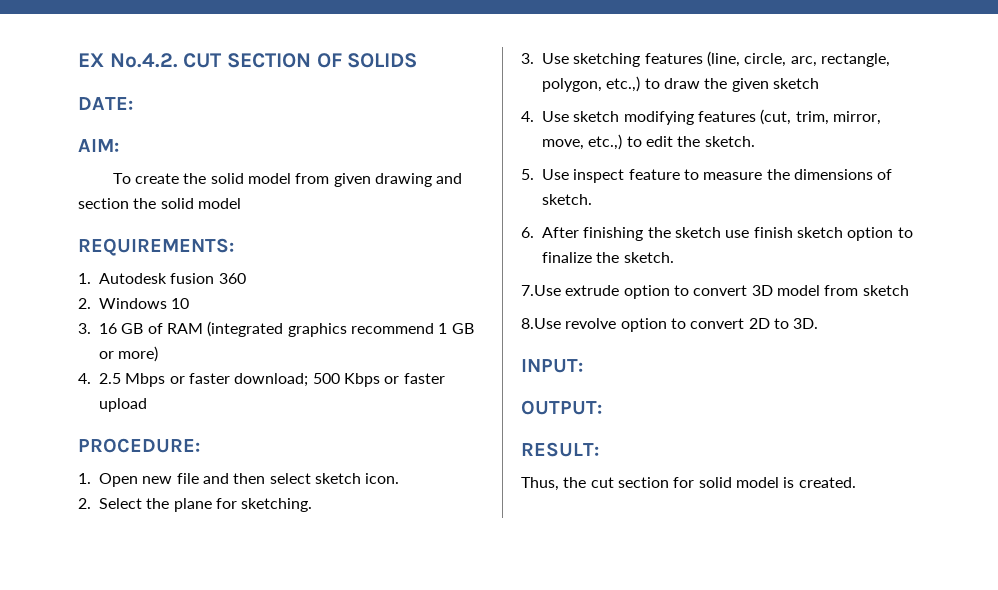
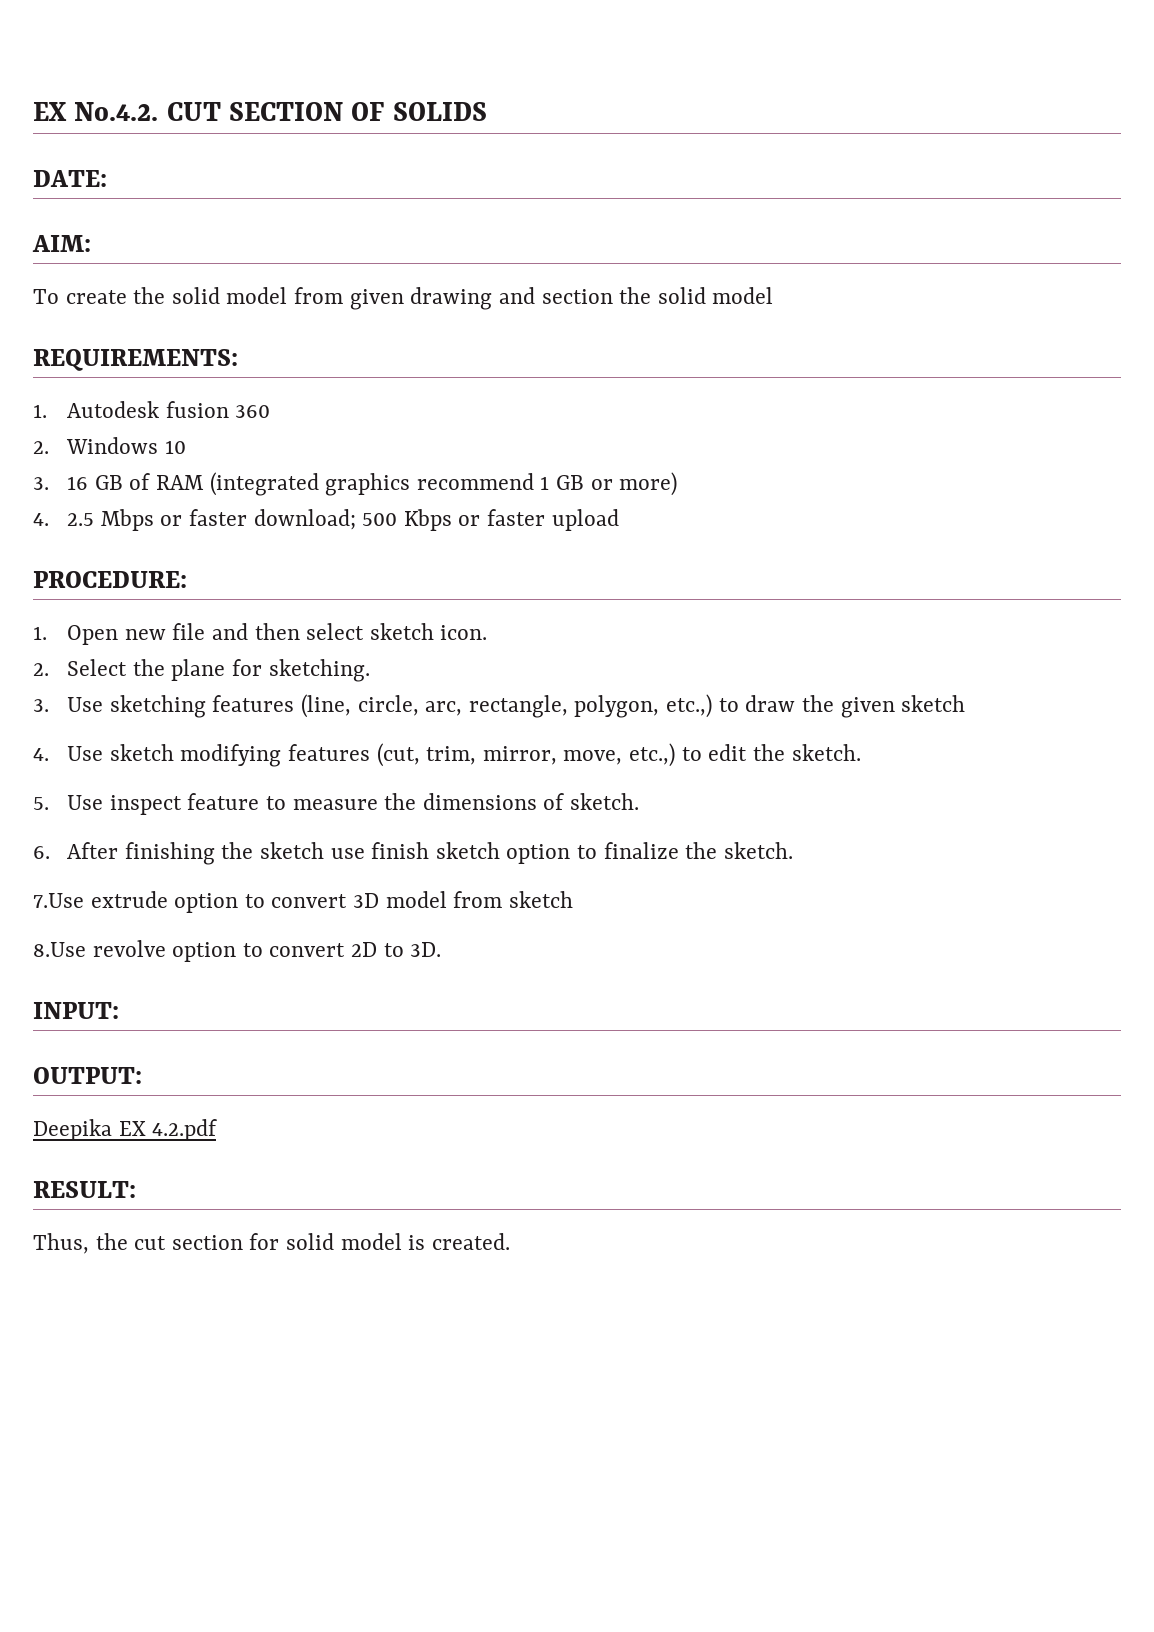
+ Deepika EX 4.2.pdf

